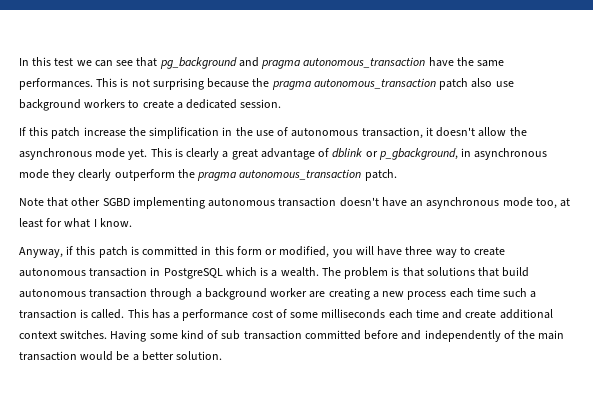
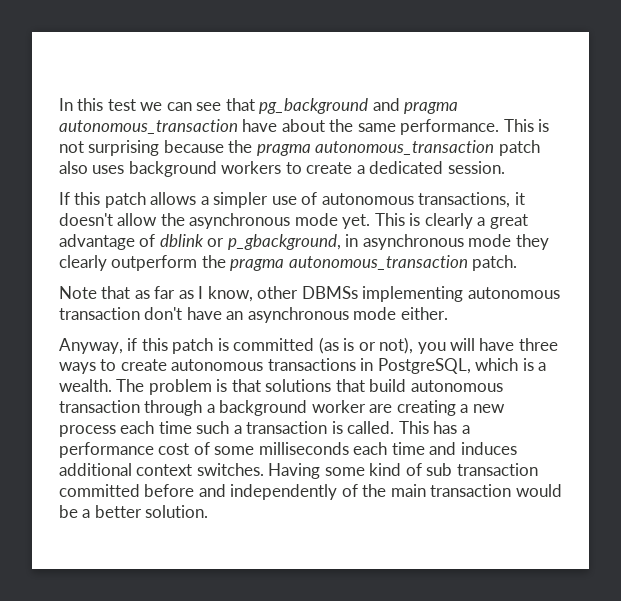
- In this test we can see that pg_background and pragma autonomous_transaction have the same performances.
+ In this test we can see that pg_background and pragma autonomous_transaction have about the same performance.
- This is not surprising because the pragma autonomous_transaction patch also use background workers to create a dedicated session.
+ This is not surprising because the pragma autonomous_transaction patch also uses background workers to create a dedicated session.
- If this patch increase the simplification in the use of autonomous transaction, it doesn't allow the asynchronous mode yet.
+ If this patch allows a simpler use of autonomous transactions, it doesn't allow the asynchronous mode yet.
- Note that other SGBD implementing autonomous transaction doesn't have an asynchronous mode too, at least for what I know.
+ Note that as far as I know, other DBMSs implementing autonomous transaction don't have an asynchronous mode either.
- Anyway, if this patch is committed in this form or modified, you will have three way to create autonomous transaction in PostgreSQL which is a wealth.
+ Anyway, if this patch is committed (as is or not), you will have three ways to create autonomous transactions in PostgreSQL, which is a wealth.
- This has a performance cost of some milliseconds each time and create additional context switches.
+ This has a performance cost of some milliseconds each time and induces additional context switches.

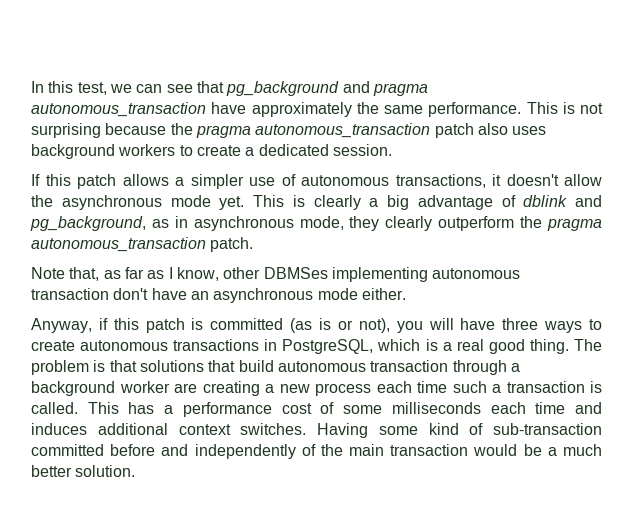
- In this test we can see that pg_background and pragma autonomous_transaction have about the same performance.
+ In this test, we can see that pg_background and pragma autonomous_transaction have approximately the same performance.
- This is clearly a great advantage of dblink or p_gbackground, in asynchronous mode they clearly outperform the pragma autonomous_transaction patch.
+ This is clearly a big advantage of dblink and pg_background, as in asynchronous mode, they clearly outperform the pragma autonomous_transaction patch.
- Note that as far as I know, other DBMSs implementing autonomous transaction don't have an asynchronous mode either.
+ Note that, as far as I know, other DBMSes implementing autonomous transaction don't have an asynchronous mode either.
- Anyway, if this patch is committed (as is or not), you will have three ways to create autonomous transactions in PostgreSQL, which is a wealth.
+ Anyway, if this patch is committed (as is or not), you will have three ways to create autonomous transactions in PostgreSQL, which is a real good thing.
- Having some kind of sub transaction committed before and independently of the main transaction would be a better solution.
+ Having some kind of sub-transaction committed before and independently of the main transaction would be a much better solution.

